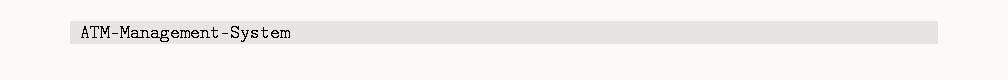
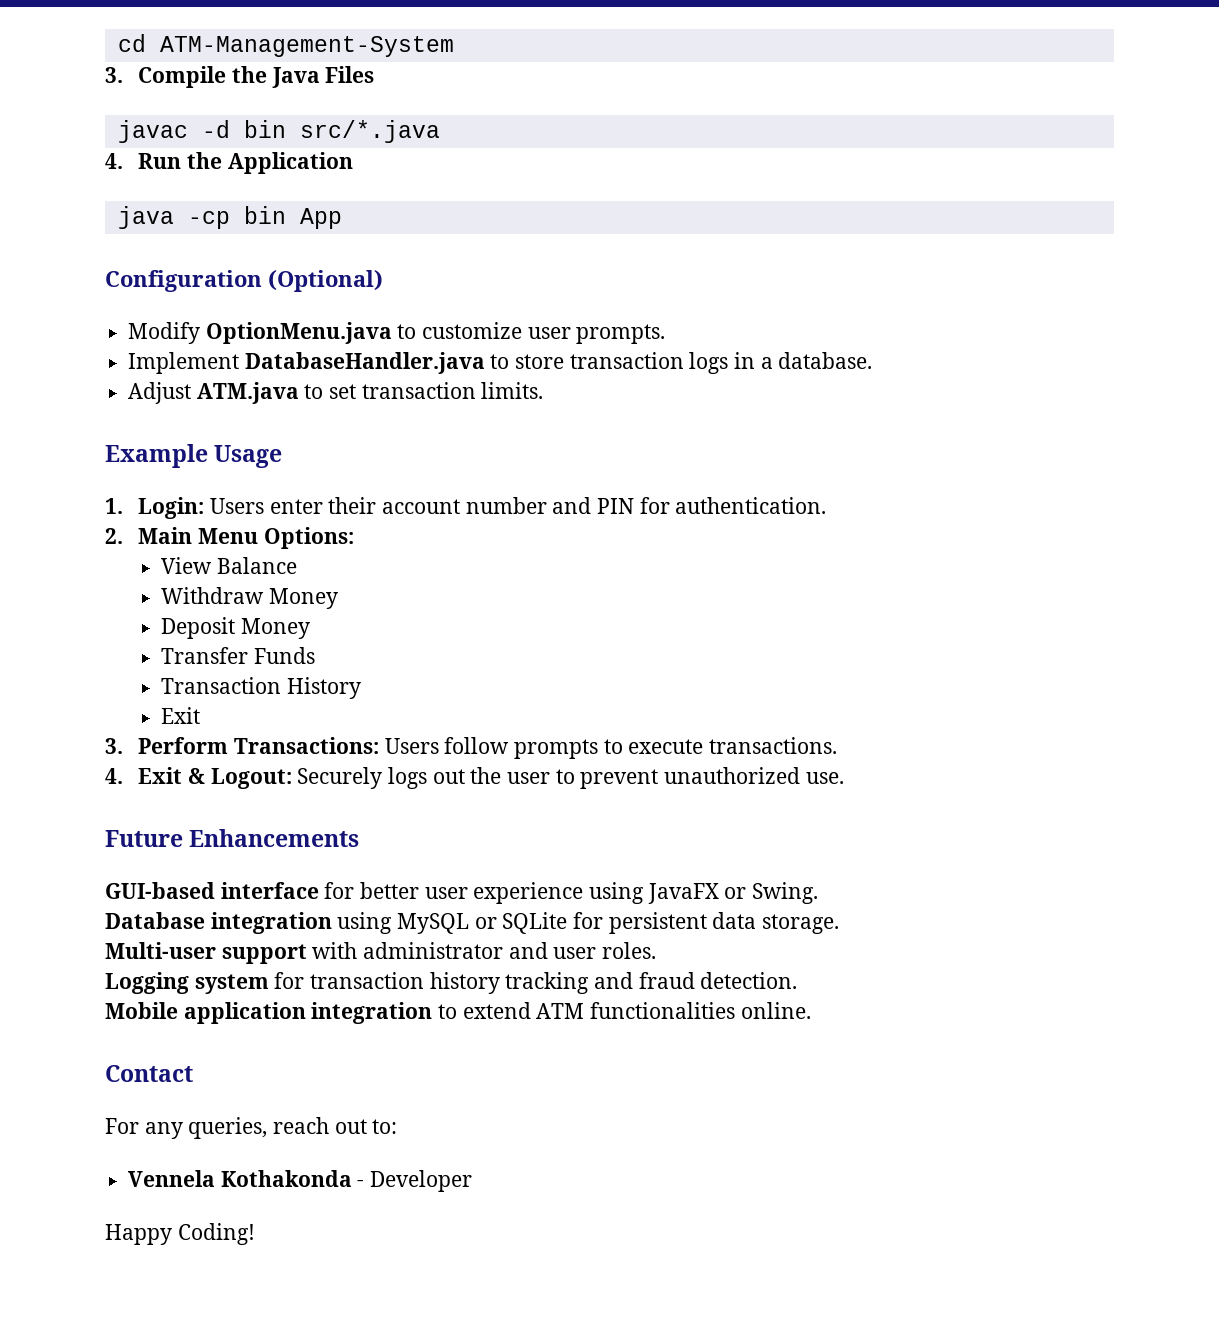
- ATM-Management-System
+ cd ATM-Management-System
+ 3. Compile the Java Files
+ javac -d bin src/*.java
+ 4. Run the Application
+ java -cp bin App
+ Configuration (Optional)
+ Modify OptionMenu.java to customize user prompts.
+ Implement DatabaseHandler.java to store transaction logs in a database.
+ Adjust ATM.java to set transaction limits.
+ Example Usage
+ 1. Login: Users enter their account number and PIN for authentication.
+ 2. Main Menu Options:
+ View Balance
+ Withdraw Money
+ Deposit Money
+ Transfer Funds
+ Transaction History
+ Exit
+ 3. Perform Transactions: Users follow prompts to execute transactions.
+ 4. Exit & Logout: Securely logs out the user to prevent unauthorized use.
+ Future Enhancements
+ GUI-based interface for better user experience using JavaFX or Swing.
+ Database integration using MySQL or SQLite for persistent data storage.
+ Multi-user support with administrator and user roles.
+ Logging system for transaction history tracking and fraud detection.
+ Mobile application integration to extend ATM functionalities online.
+ Contact
+ For any queries, reach out to:
+ Vennela Kothakonda - Developer
+ Happy Coding!

